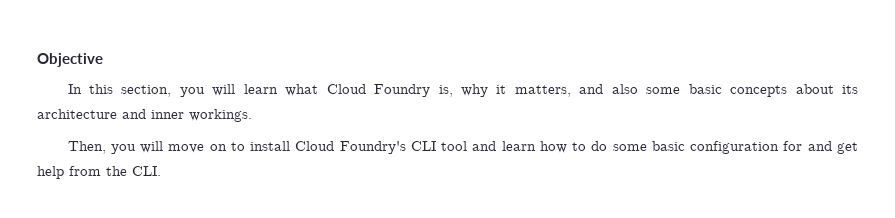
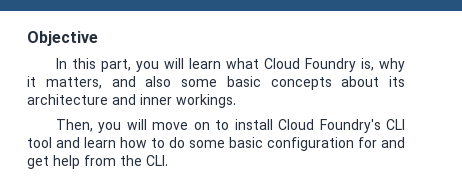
- In this section, you will learn what Cloud Foundry is, why it matters, and also some basic concepts about its architecture and inner workings.
+ In this part, you will learn what Cloud Foundry is, why it matters, and also some basic concepts about its architecture and inner workings.

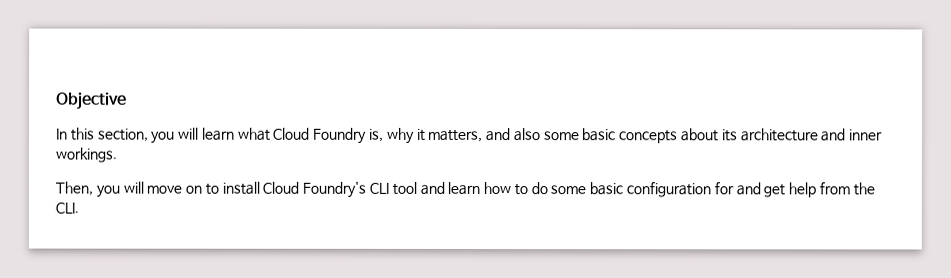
- In this part, you will learn what Cloud Foundry is, why it matters, and also some basic concepts about its architecture and inner workings.
+ In this section, you will learn what Cloud Foundry is, why it matters, and also some basic concepts about its architecture and inner workings.

